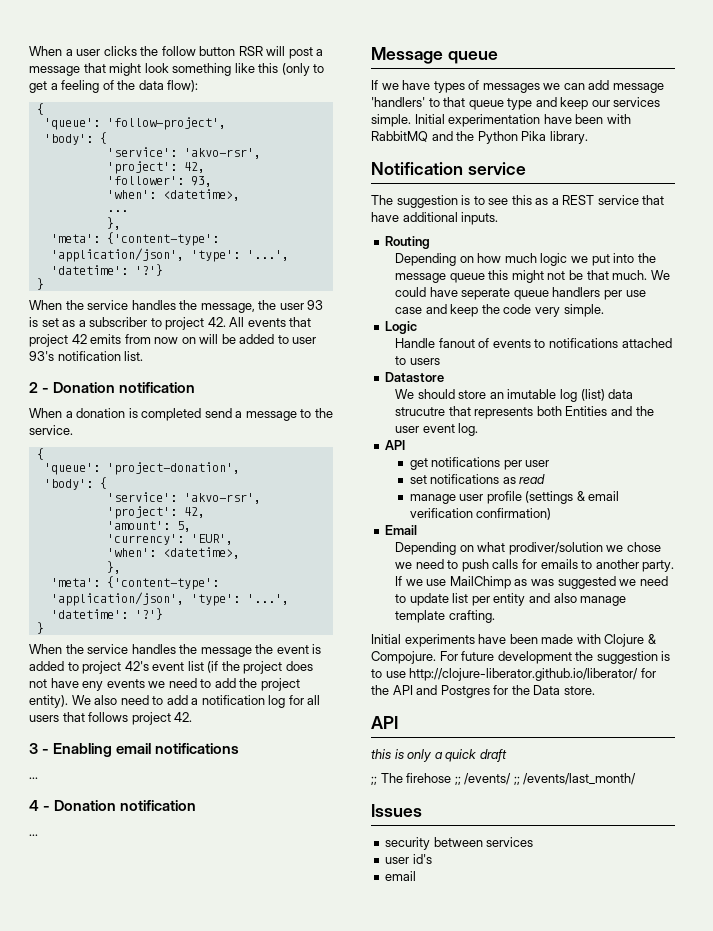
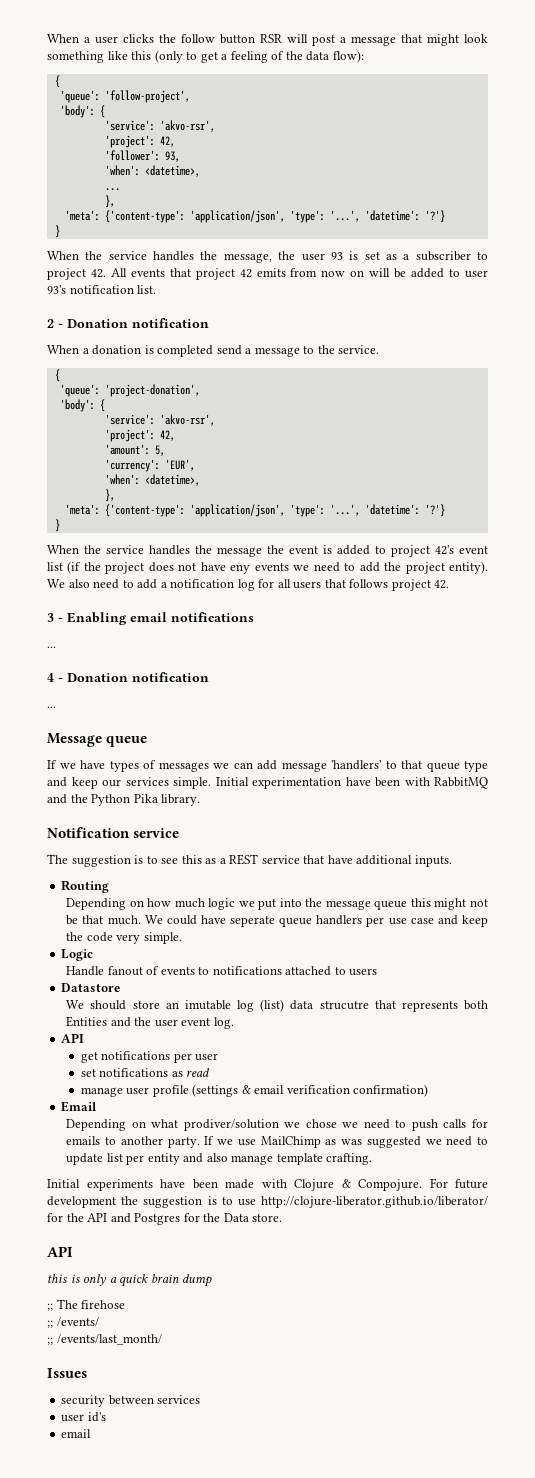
- this is only a quick draft
+ this is only a quick brain dump
- ;; The firehose ;; /events/ ;; /events/last_month/
+ ;; The firehose
+ ;; /events/
+ ;; /events/last_month/

